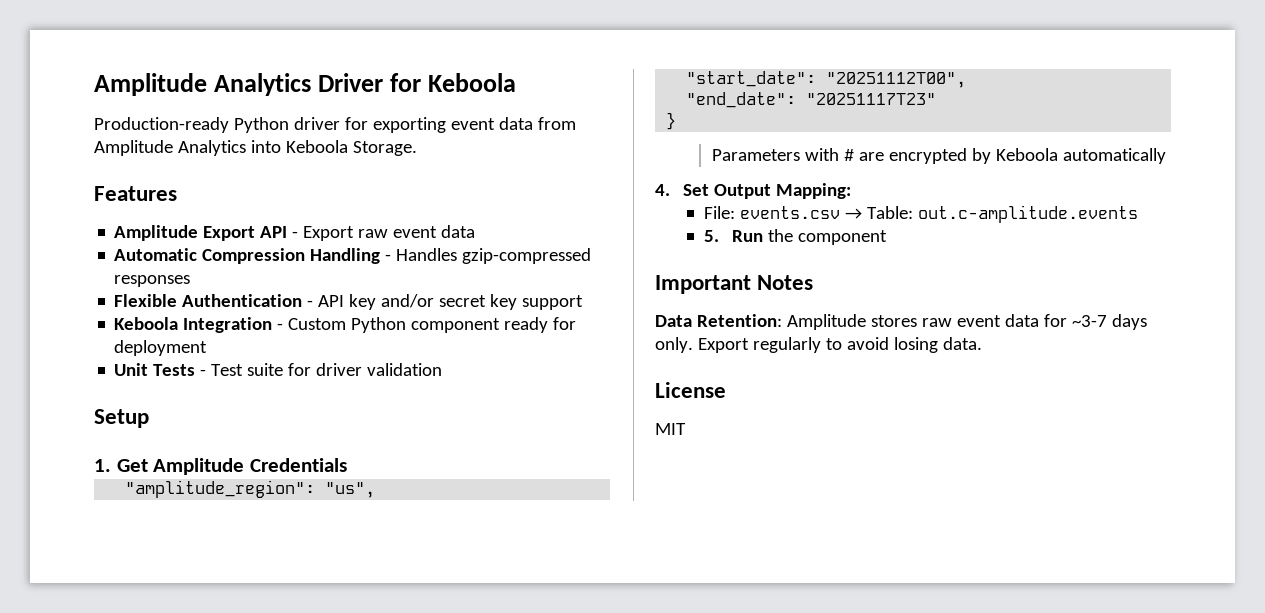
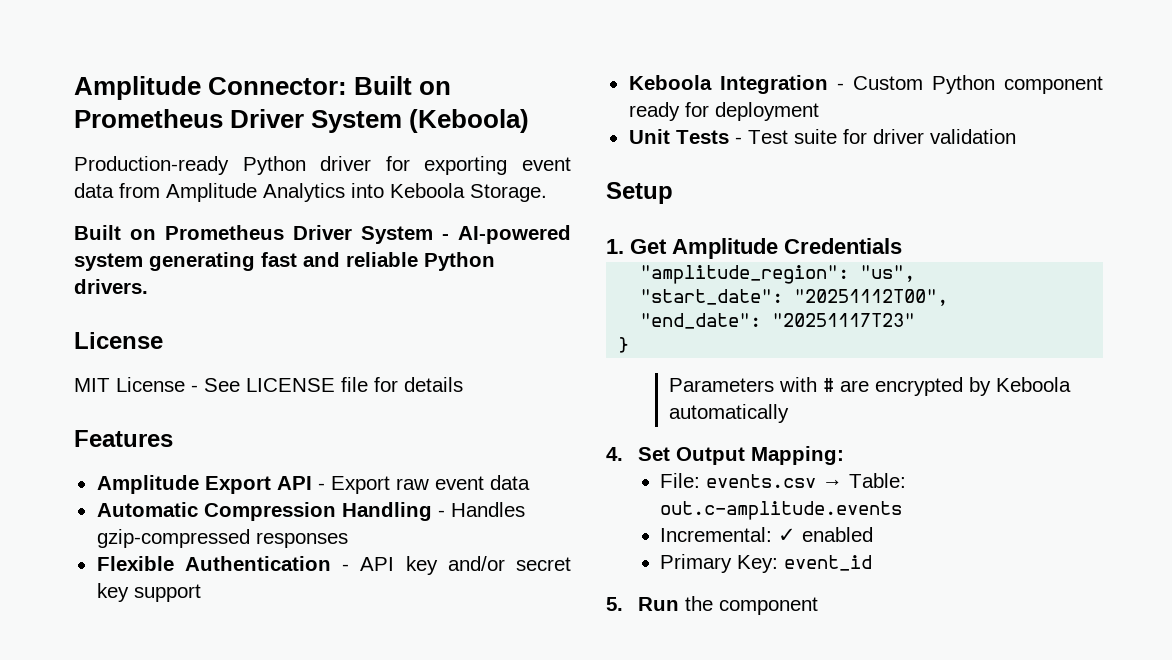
- Amplitude Analytics Driver for Keboola
+ Amplitude Connector: Built on Prometheus Driver System (Keboola)
+ Built on Prometheus Driver System - AI-powered system generating fast and reliable Python drivers.
+ License
+ MIT License - See LICENSE file for details
+ Incremental: ✓ enabled
+ Primary Key: event_id
  5. Run the component
- Important Notes
- Data Retention: Amplitude stores raw event data for ~3-7 days only. Export regularly to avoid losing data.
- License
- MIT

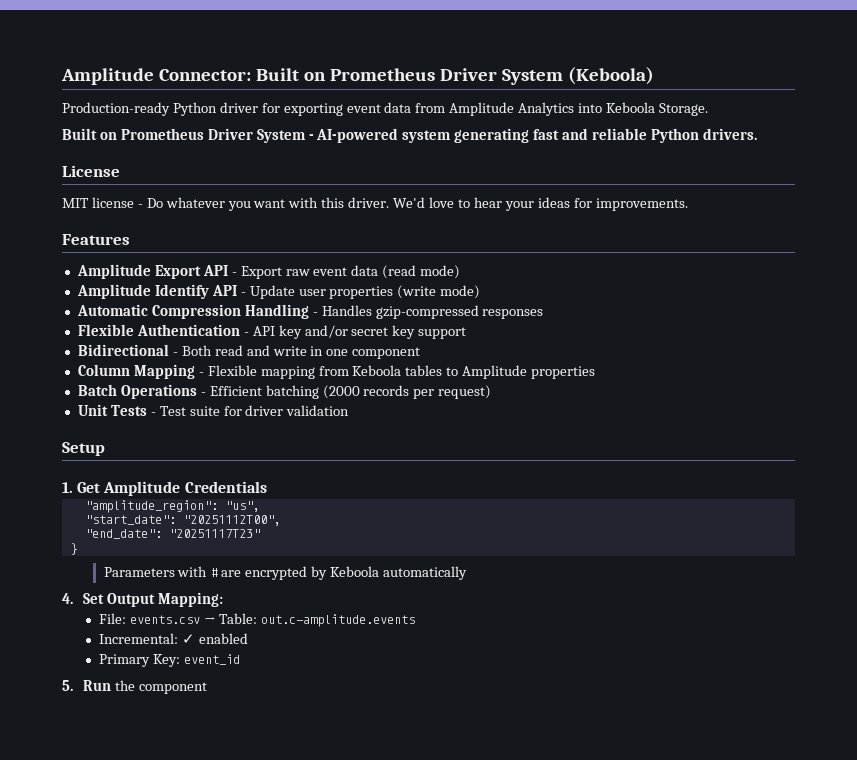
- MIT License - See LICENSE file for details
+ MIT license - Do whatever you want with this driver. We'd love to hear your ideas for improvements.
- Amplitude Export API - Export raw event data
+ Amplitude Export API - Export raw event data (read mode)
+ Amplitude Identify API - Update user properties (write mode)
- Keboola Integration - Custom Python component ready for deployment
+ Bidirectional - Both read and write in one component
+ Column Mapping - Flexible mapping from Keboola tables to Amplitude properties
+ Batch Operations - Efficient batching (2000 records per request)

